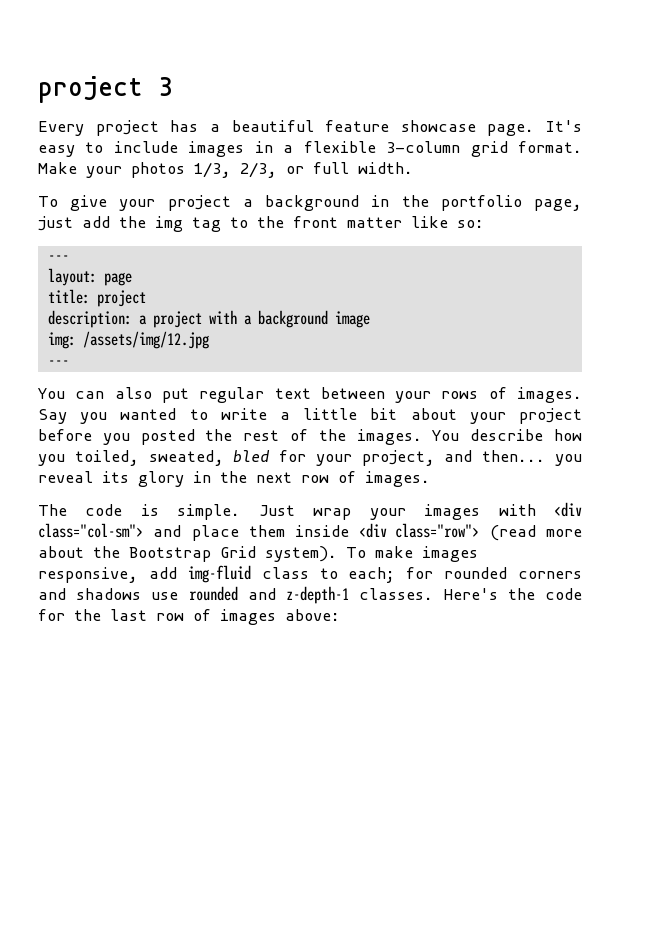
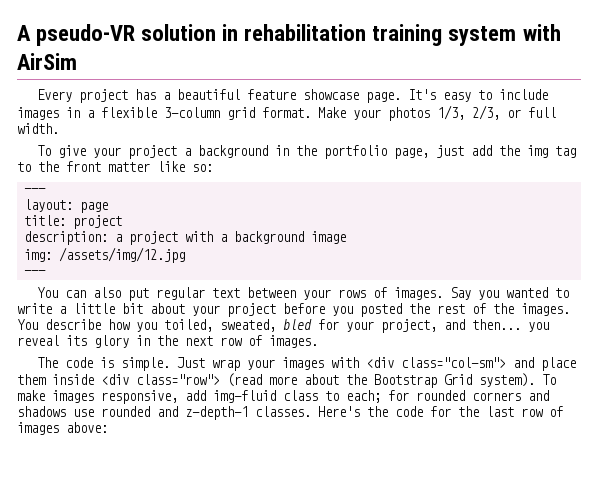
- project 3
+ A pseudo-VR solution in rehabilitation training system with AirSim

